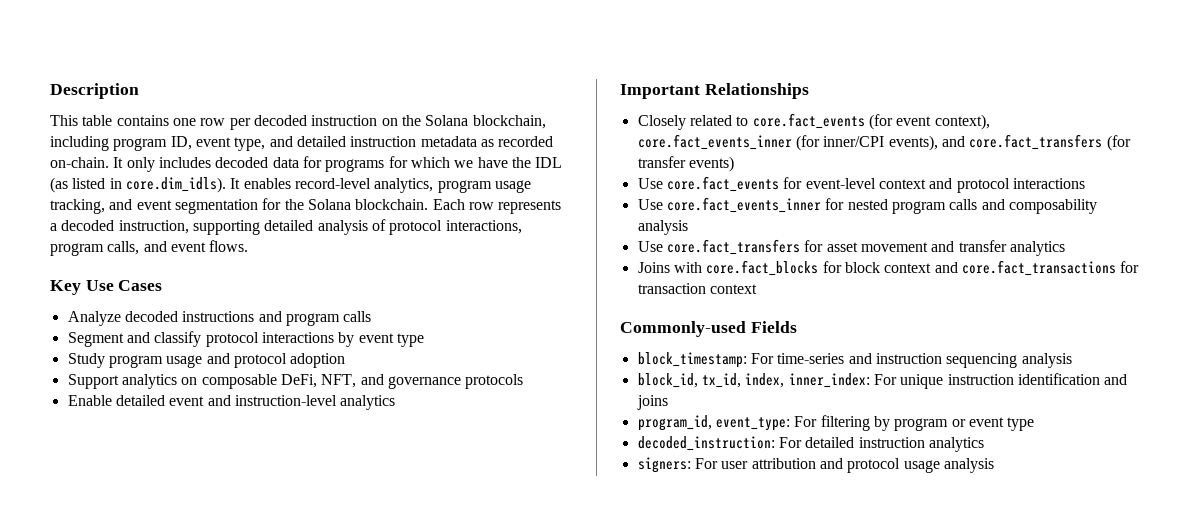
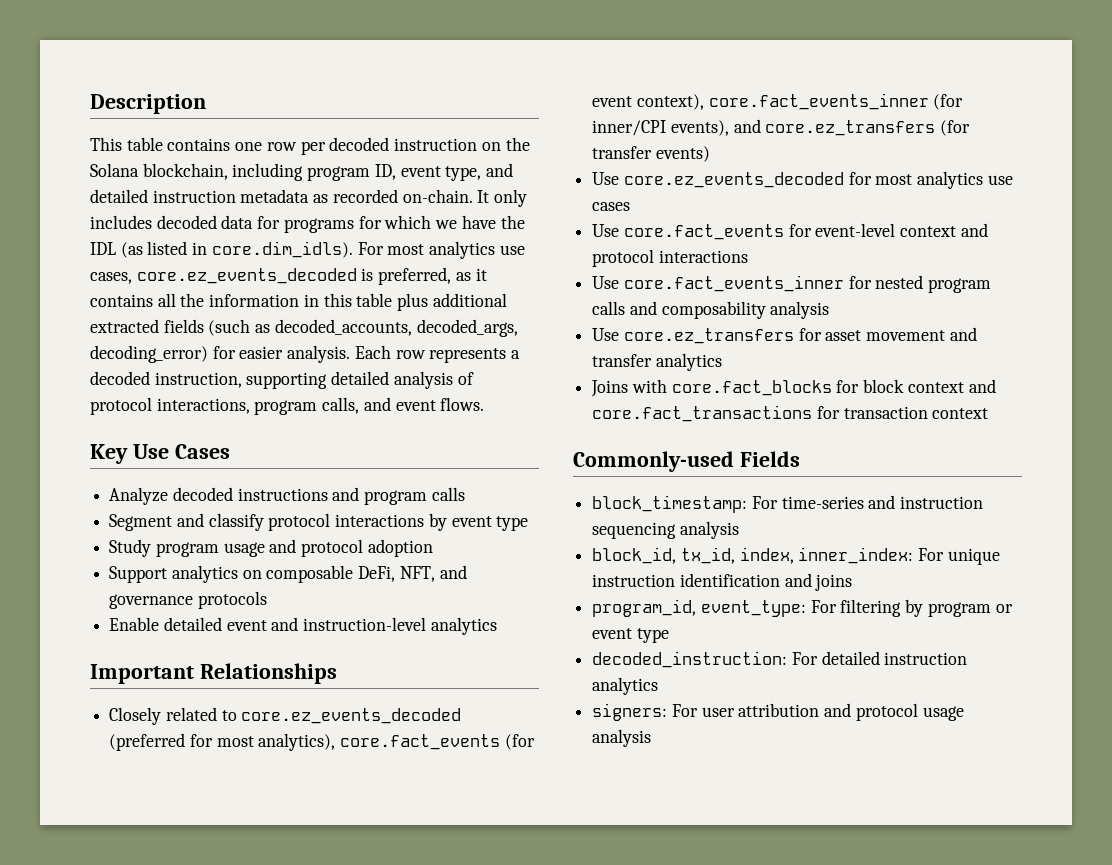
- It only includes decoded data for programs for which we have the IDL (as listed in core.dim_idls). It enables record-level analytics, program usage tracking, and event segmentation for the Solana blockchain.
+ It only includes decoded data for programs for which we have the IDL (as listed in core.dim_idls). For most analytics use cases, core.ez_events_decoded is preferred, as it contains all the information in this table plus additional extracted fields (such as decoded_accounts, decoded_args, decoding_error) for easier analysis.
- Closely related to core.fact_events (for event context), core.fact_events_inner (for inner/CPI events), and core.fact_transfers (for transfer events)
+ Closely related to core.ez_events_decoded (preferred for most analytics), core.fact_events (for event context), core.fact_events_inner (for inner/CPI events), and core.ez_transfers (for transfer events)
+ Use core.ez_events_decoded for most analytics use cases
- Use core.fact_transfers for asset movement and transfer analytics
+ Use core.ez_transfers for asset movement and transfer analytics

